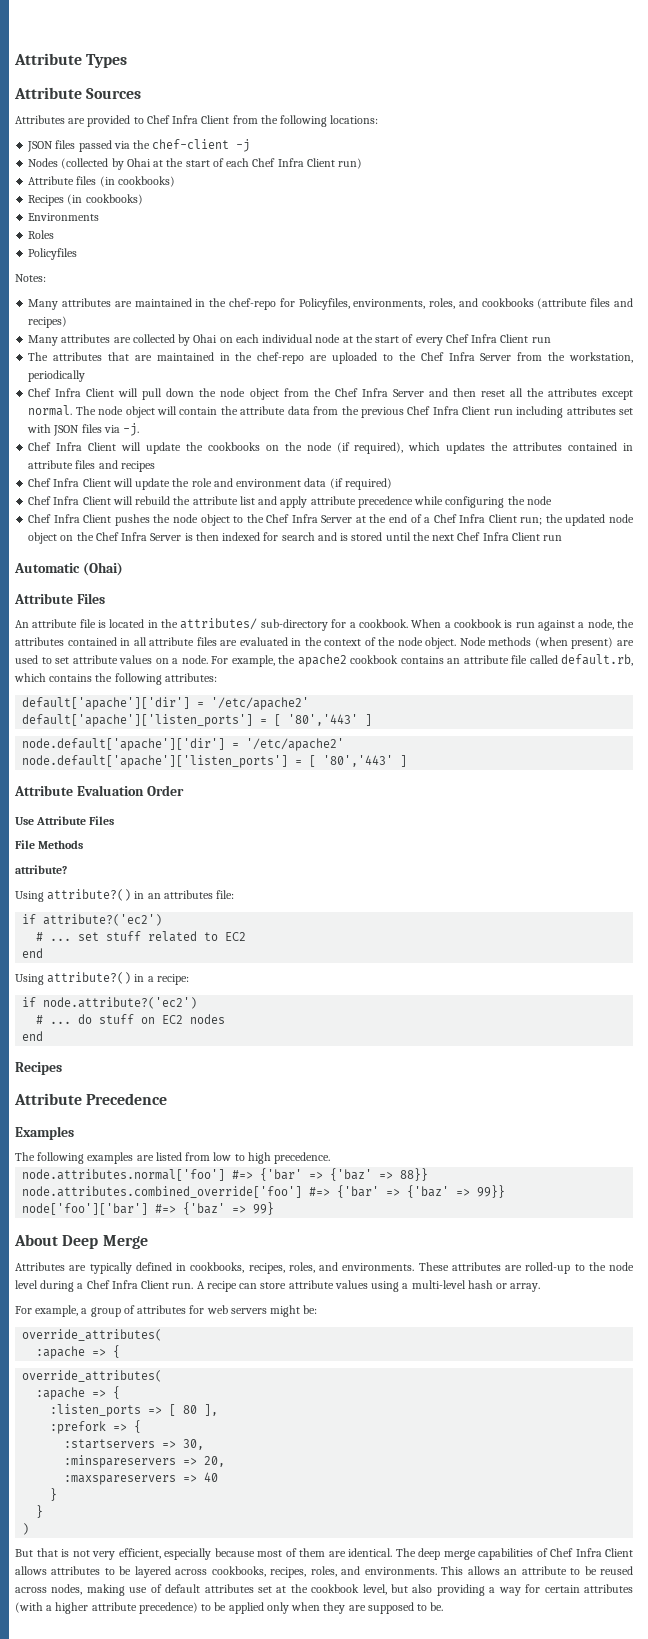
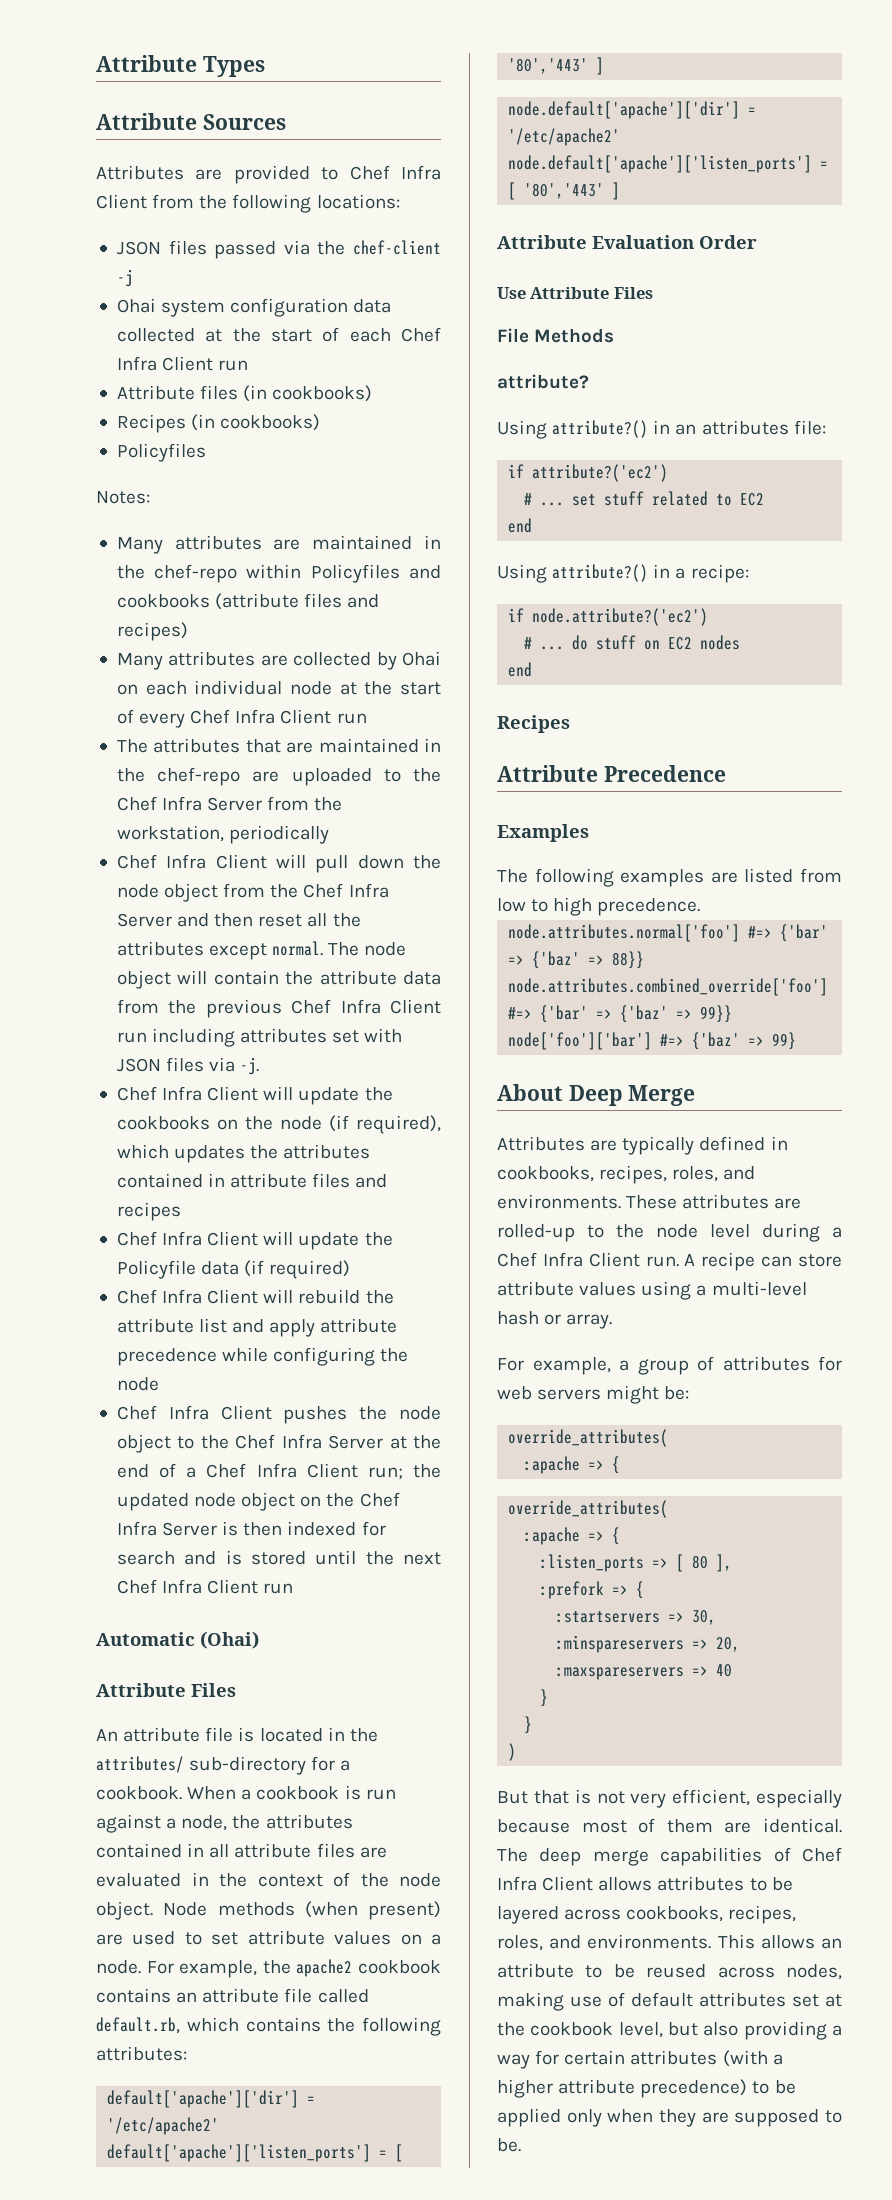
- Nodes (collected by Ohai at the start of each Chef Infra Client run)
+ Ohai system configuration data collected at the start of each Chef Infra Client run
- Environments
- Roles
- Many attributes are maintained in the chef-repo for Policyfiles, environments, roles, and cookbooks (attribute files and recipes)
+ Many attributes are maintained in the chef-repo within Policyfiles and cookbooks (attribute files and recipes)
- Chef Infra Client will update the role and environment data (if required)
+ Chef Infra Client will update the Policyfile data (if required)

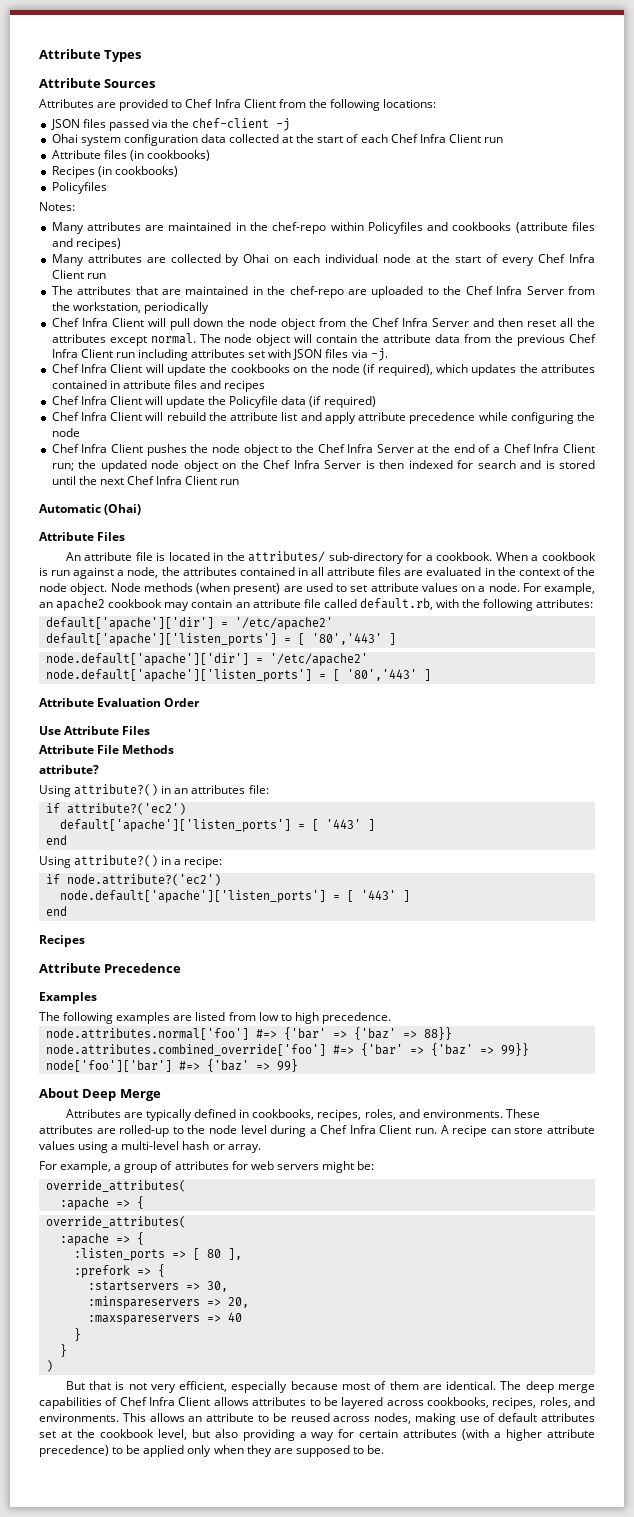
- For example, the apache2 cookbook contains an attribute file called default.rb, which contains the following attributes:
+ For example, an apache2 cookbook may contain an attribute file called default.rb, with the following attributes:
- File Methods
+ Attribute File Methods
- # ... set stuff related to EC2
+ default['apache']['listen_ports'] = [ '443' ]
- # ... do stuff on EC2 nodes
+ node.default['apache']['listen_ports'] = [ '443' ]

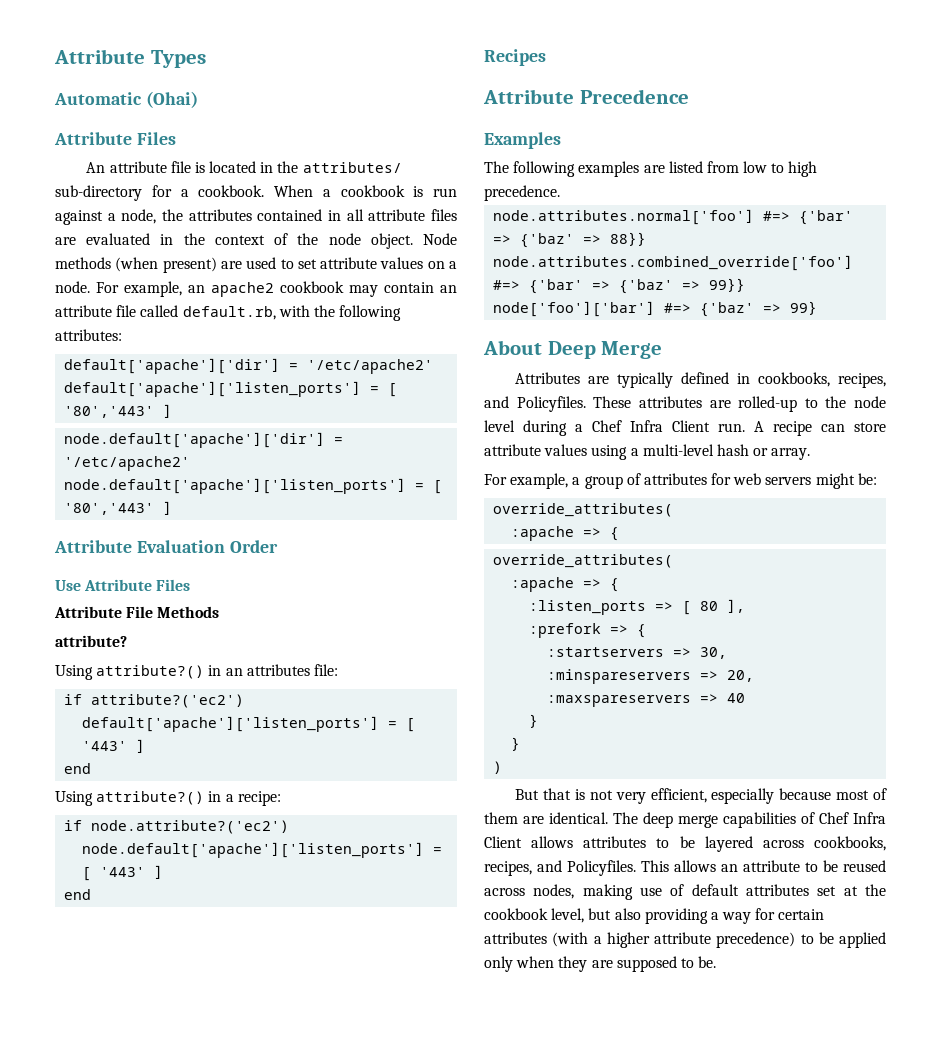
- Attribute Sources
- Attributes are provided to Chef Infra Client from the following locations:
- JSON files passed via the chef-client -j
- Ohai system configuration data collected at the start of each Chef Infra Client run
- Attribute files (in cookbooks)
- Recipes (in cookbooks)
- Policyfiles
- Notes:
- Many attributes are maintained in the chef-repo within Policyfiles and cookbooks (attribute files and recipes)
- Many attributes are collected by Ohai on each individual node at the start of every Chef Infra Client run
- The attributes that are maintained in the chef-repo are uploaded to the Chef Infra Server from the workstation, periodically
- Chef Infra Client will pull down the node object from the Chef Infra Server and then reset all the attributes except normal. The node object will contain the attribute data from the previous Chef Infra Client run including attributes set with JSON files via -j.
- Chef Infra Client will update the cookbooks on the node (if required), which updates the attributes contained in attribute files and recipes
- Chef Infra Client will update the Policyfile data (if required)
- Chef Infra Client will rebuild the attribute list and apply attribute precedence while configuring the node
- Chef Infra Client pushes the node object to the Chef Infra Server at the end of a Chef Infra Client run; the updated node object on the Chef Infra Server is then indexed for search and is stored until the next Chef Infra Client run
- Attributes are typically defined in cookbooks, recipes, roles, and environments.
+ Attributes are typically defined in cookbooks, recipes, and Policyfiles.
- The deep merge capabilities of Chef Infra Client allows attributes to be layered across cookbooks, recipes, roles, and environments.
+ The deep merge capabilities of Chef Infra Client allows attributes to be layered across cookbooks, recipes, and Policyfiles.

